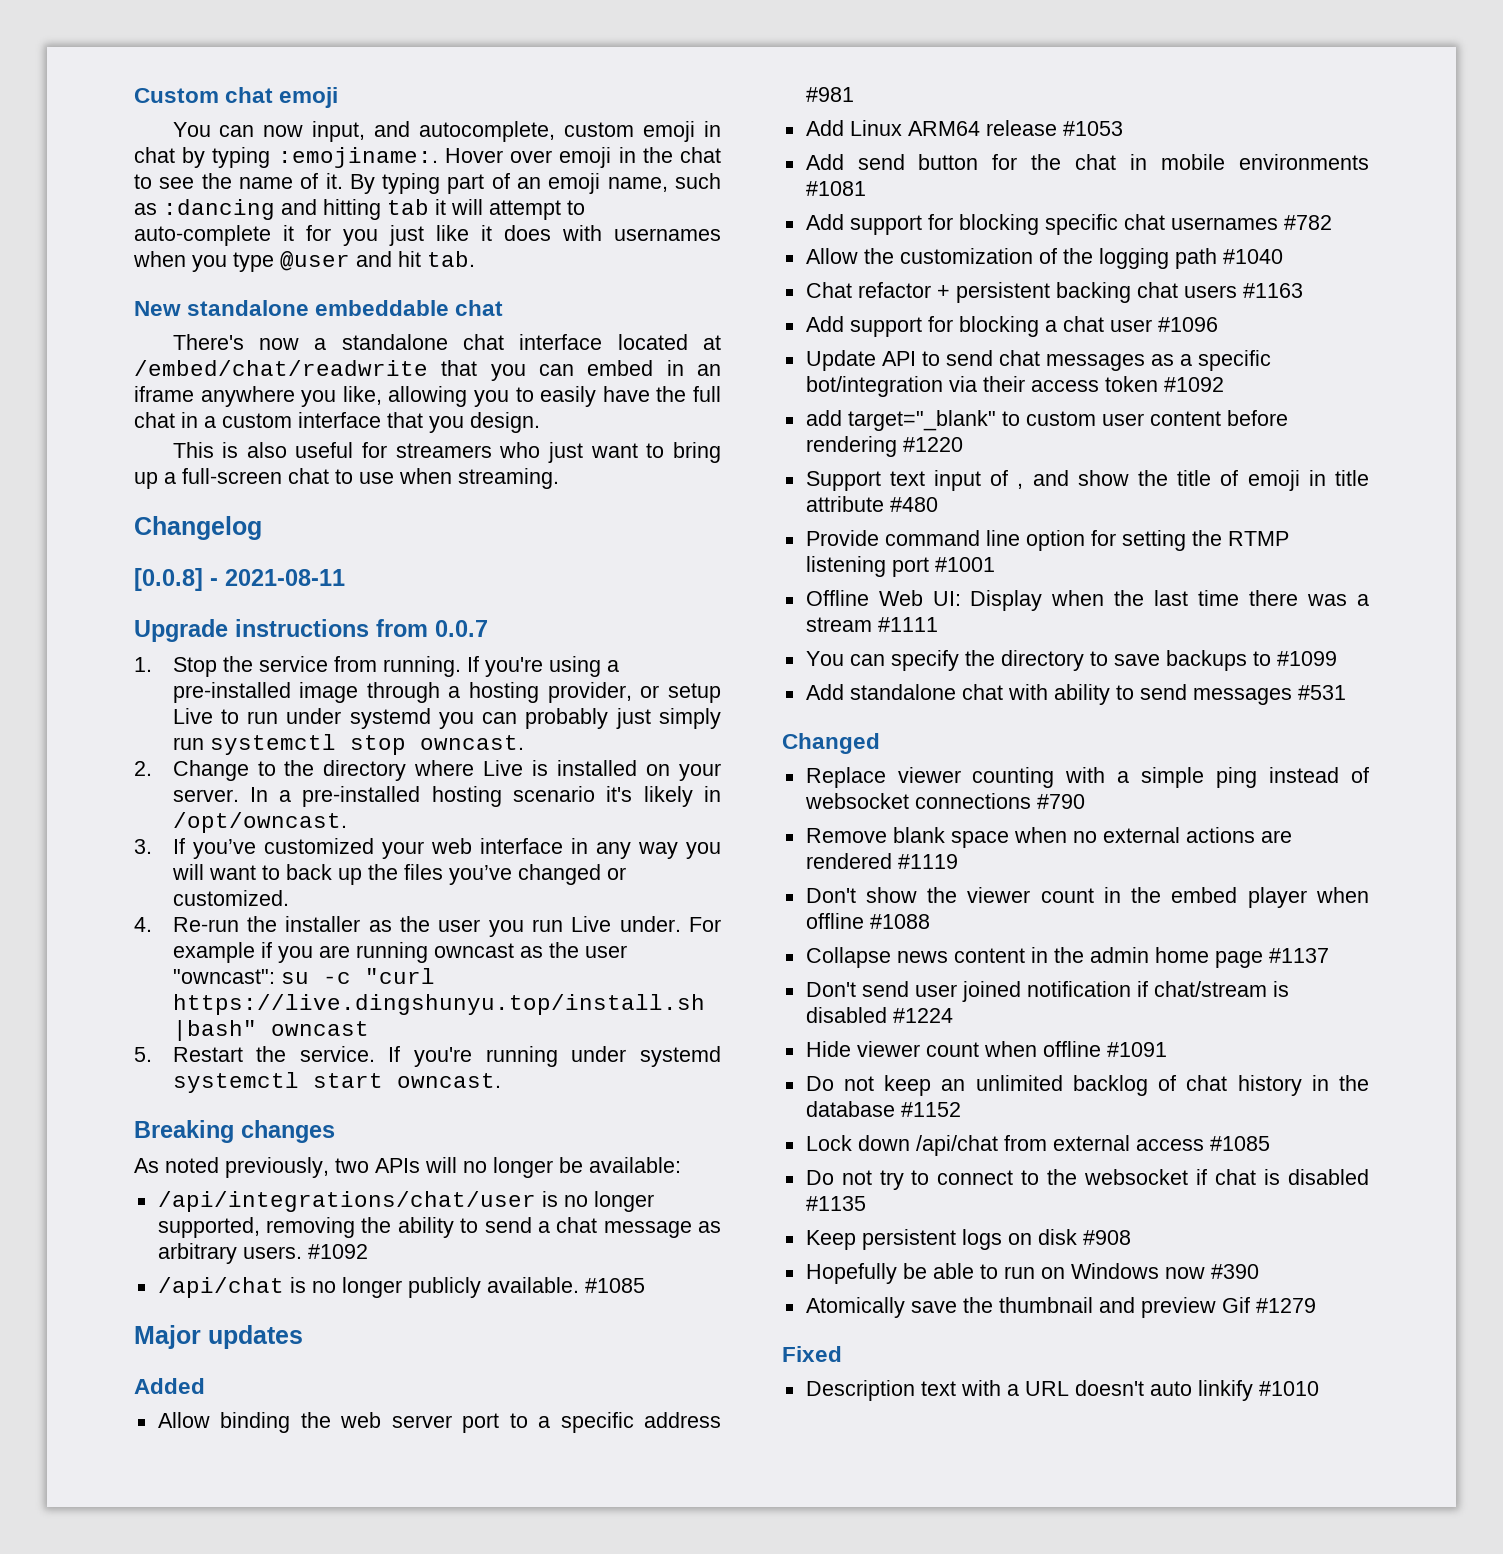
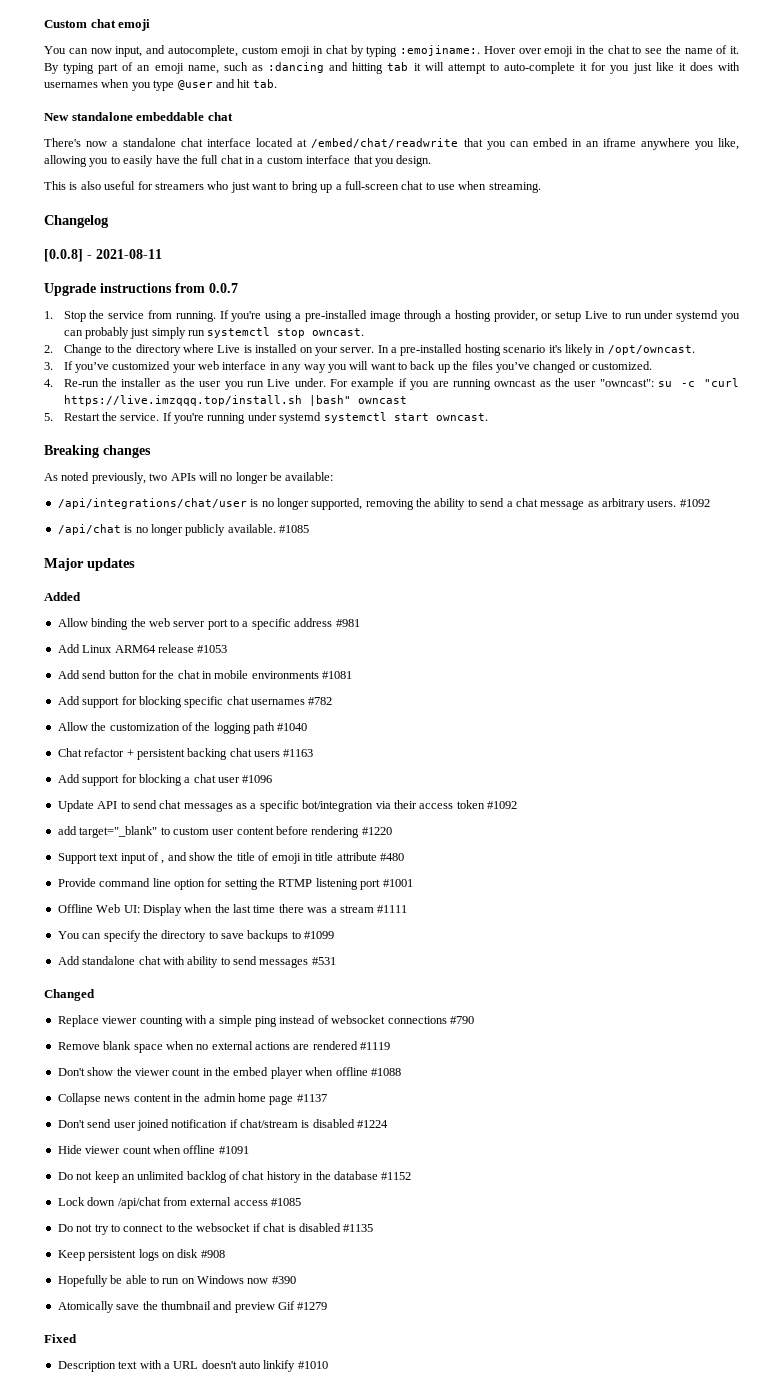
- For example if you are running owncast as the user "owncast": su -c "curl https://live.dingshunyu.top/install.sh |bash" owncast
+ For example if you are running owncast as the user "owncast": su -c "curl https://live.imzqqq.top/install.sh |bash" owncast

